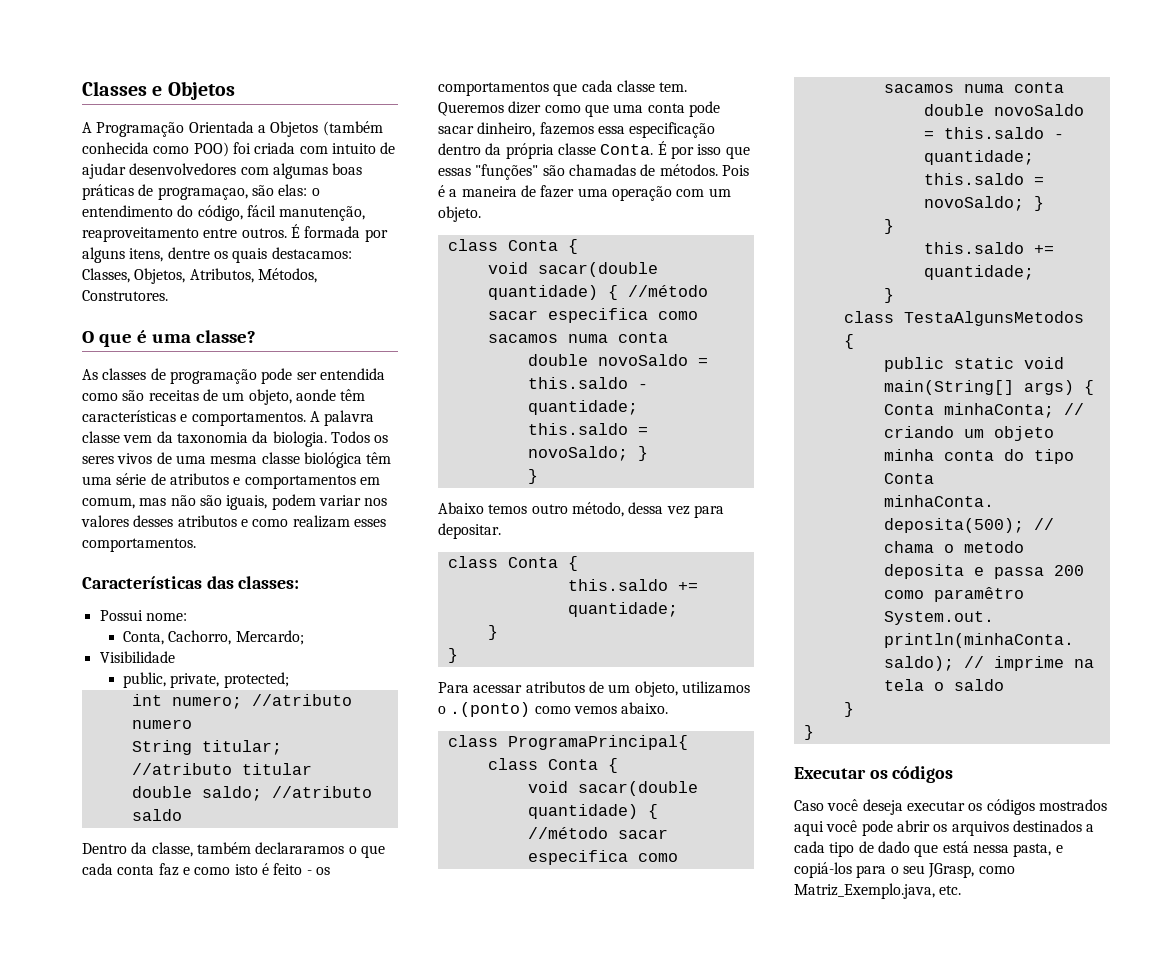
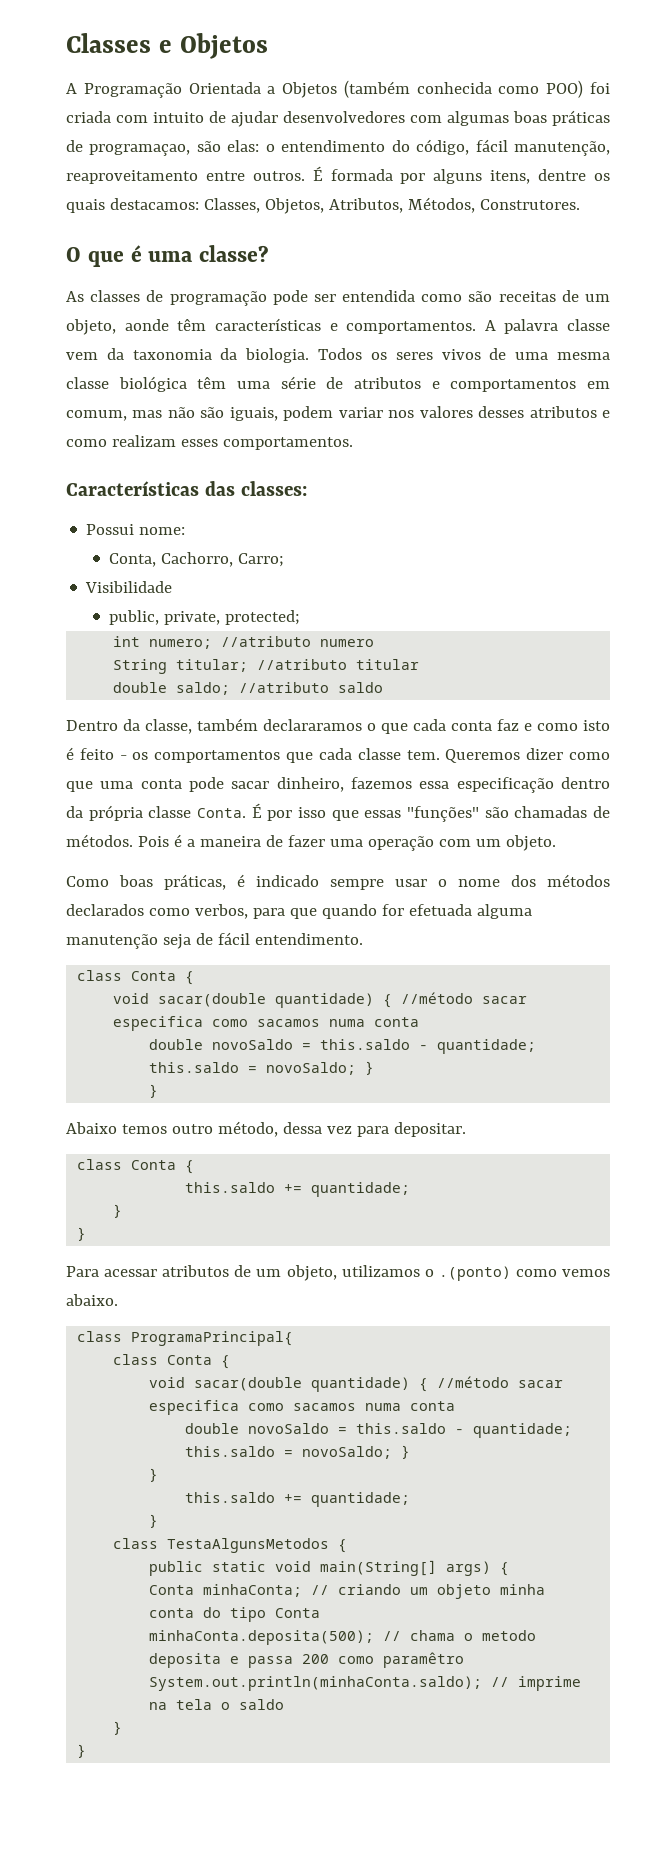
- Conta, Cachorro, Mercardo;
+ Conta, Cachorro, Carro;
+ Como boas práticas, é indicado sempre usar o nome dos métodos declarados como verbos, para que quando for efetuada alguma manutenção seja de fácil entendimento.
- Executar os códigos
- Caso você deseja executar os códigos mostrados aqui você pode abrir os arquivos destinados a cada tipo de dado que está nessa pasta, e copiá-los para o seu JGrasp, como Matriz_Exemplo.java, etc.

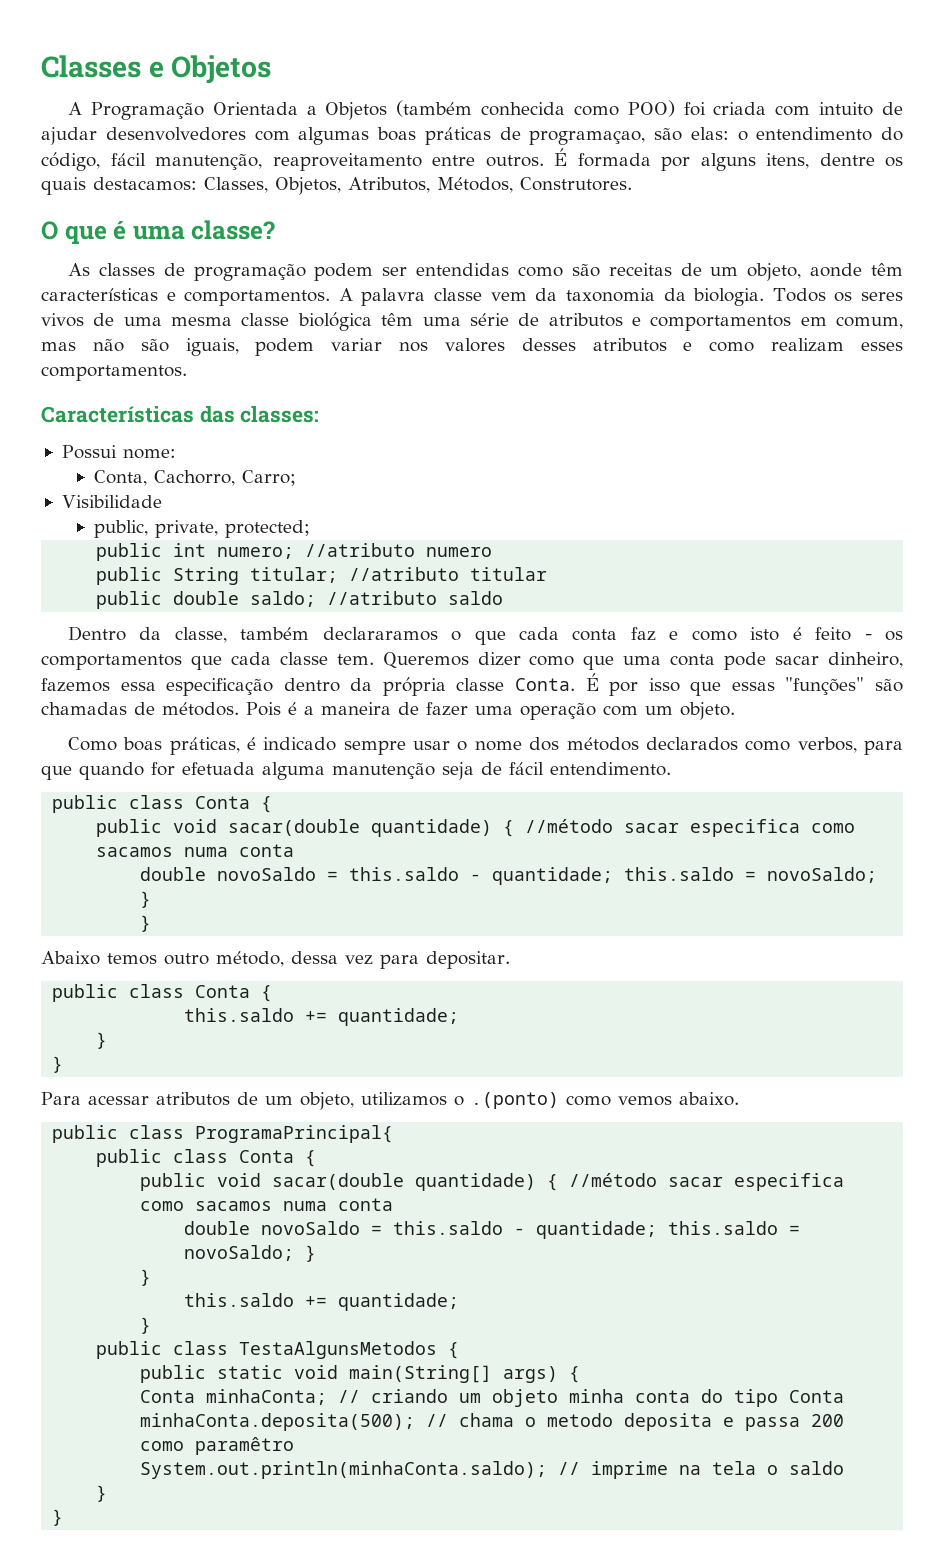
- As classes de programação pode ser entendida como são receitas de um objeto, aonde têm características e comportamentos.
+ As classes de programação podem ser entendidas como são receitas de um objeto, aonde têm características e comportamentos.
- int numero; //atributo numero
+ public int numero; //atributo numero
- String titular; //atributo titular
+ public String titular; //atributo titular
- double saldo; //atributo saldo
+ public double saldo; //atributo saldo
  Como boas práticas, é indicado sempre usar o nome dos métodos declarados como verbos, para que quando for efetuada alguma manutenção seja de fácil entendimento.
- class Conta {
- void sacar(double quantidade) { //método sacar especifica como sacamos numa conta
+ public class Conta {
+ public void sacar(double quantidade) { //método sacar especifica como sacamos numa conta
  Abaixo temos outro método, dessa vez para depositar.
- class Conta {
+ public class Conta {
- class ProgramaPrincipal{
- class Conta {
- void sacar(double quantidade) { //método sacar especifica como sacamos numa conta
+ public class ProgramaPrincipal{
+ public class Conta {
+ public void sacar(double quantidade) { //método sacar especifica como sacamos numa conta
- class TestaAlgunsMetodos {
+ public class TestaAlgunsMetodos {

